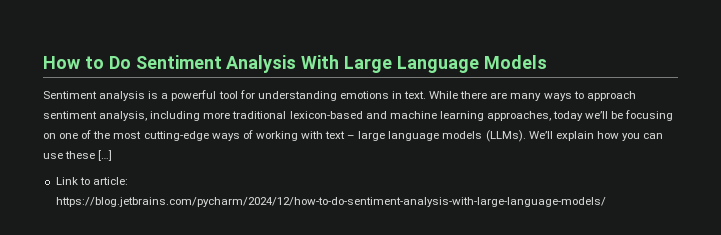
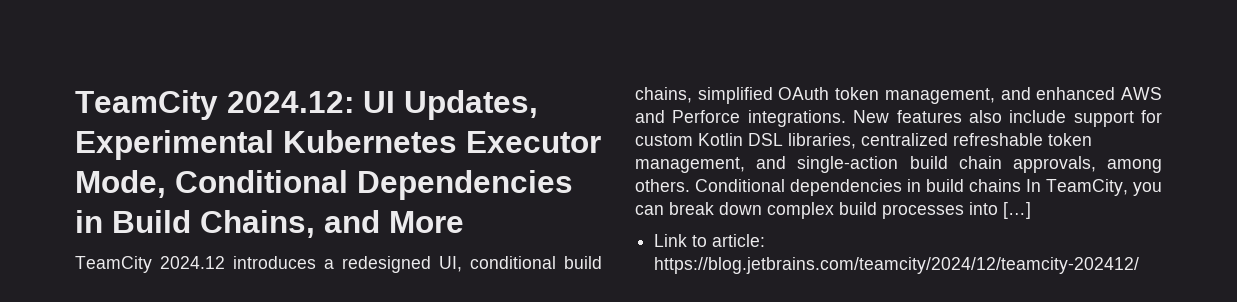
- How to Do Sentiment Analysis With Large Language Models
- Sentiment analysis is a powerful tool for understanding emotions in text. While there are many ways to approach sentiment analysis, including more traditional lexicon-based and machine learning approaches, today we’ll be focusing on one of the most cutting-edge ways of working with text – large language models (LLMs). We’ll explain how you can use these […]
+ TeamCity 2024.12: UI Updates, Experimental Kubernetes Executor Mode, Conditional Dependencies in Build Chains, and More
+ TeamCity 2024.12 introduces a redesigned UI, conditional build chains, simplified OAuth token management, and enhanced AWS and Perforce integrations. New features also include support for custom Kotlin DSL libraries, centralized refreshable token management, and single-action build chain approvals, among others. Conditional dependencies in build chains In TeamCity, you can break down complex build processes into […]
- Link to article: https://blog.jetbrains.com/pycharm/2024/12/how-to-do-sentiment-analysis-with-large-language-models/
+ Link to article: https://blog.jetbrains.com/teamcity/2024/12/teamcity-202412/

